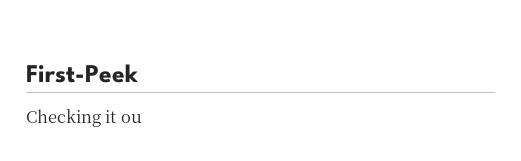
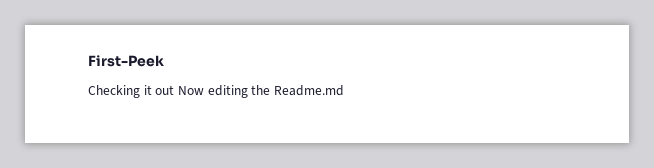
- Checking it ou
+ Checking it out Now editing the Readme.md

